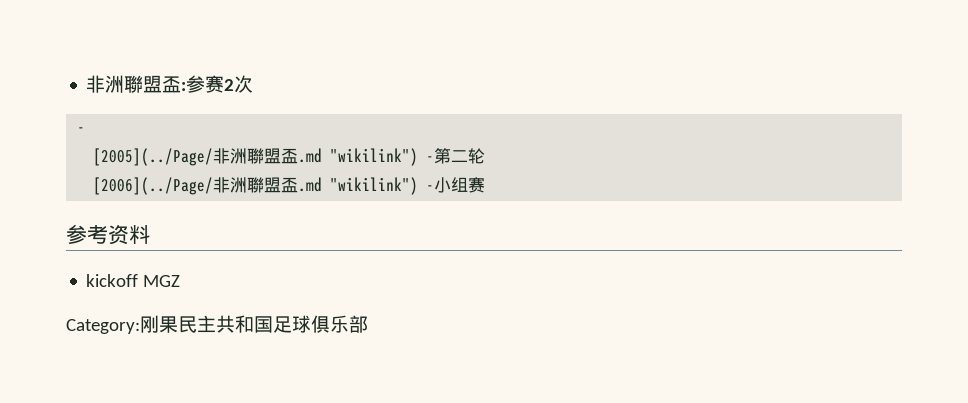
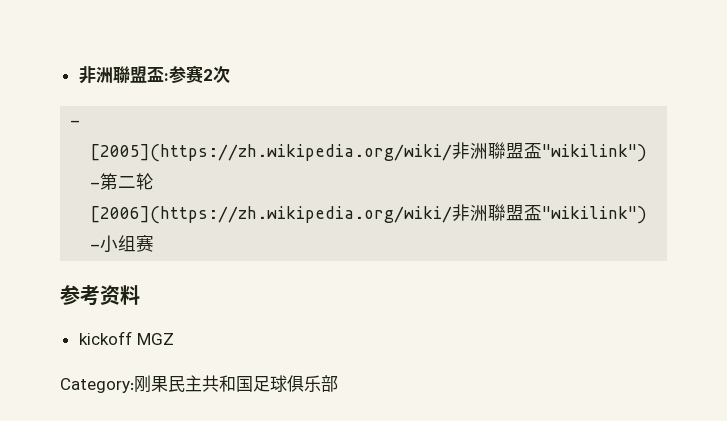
- [2005](../Page/非洲聯盟盃.md "wikilink") -第二轮
+ [2005](https://zh.wikipedia.org/wiki/非洲聯盟盃"wikilink") -第二轮
- [2006](../Page/非洲聯盟盃.md "wikilink") -小组赛
+ [2006](https://zh.wikipedia.org/wiki/非洲聯盟盃"wikilink") -小组赛

